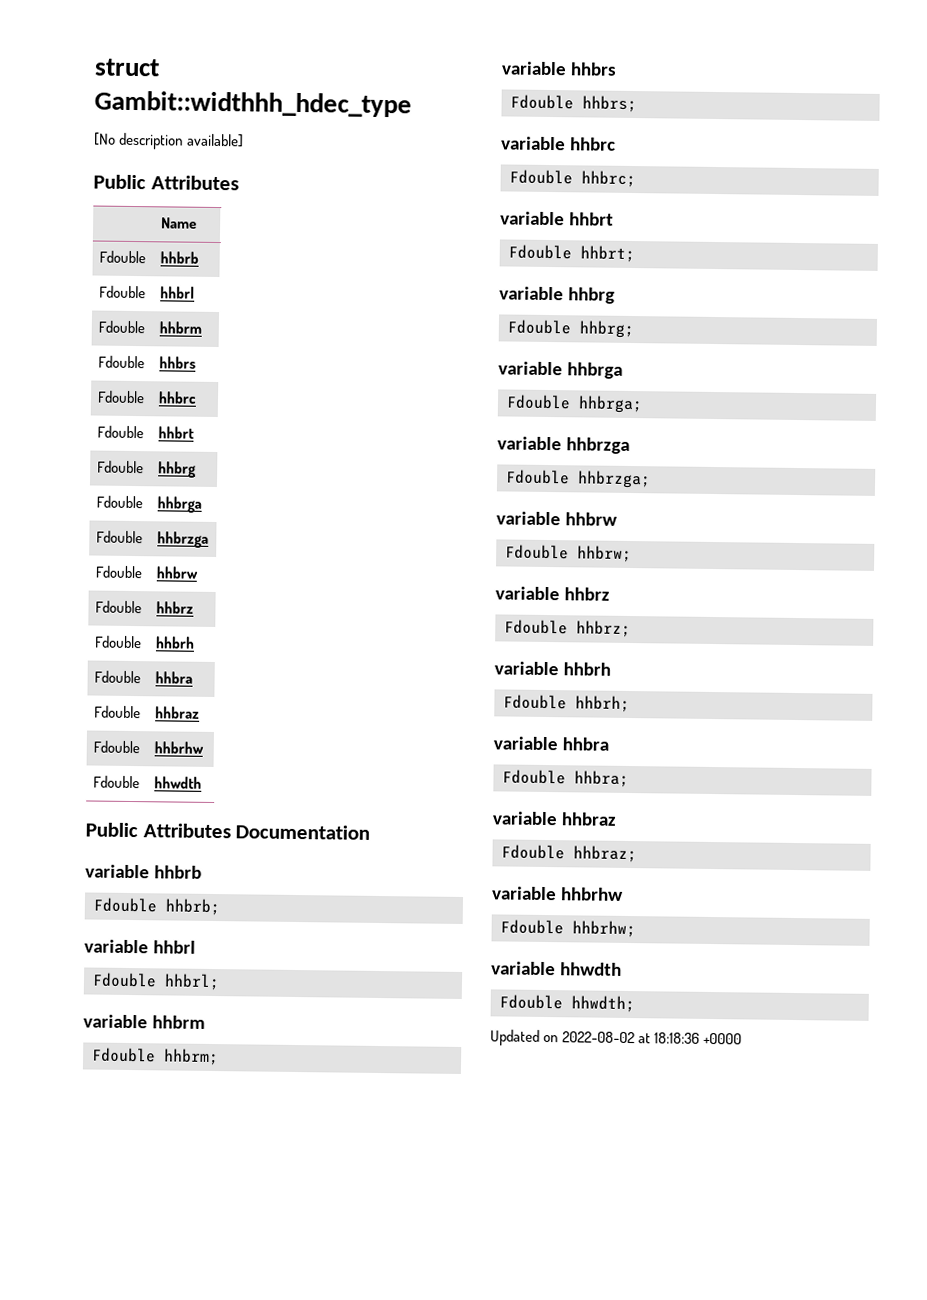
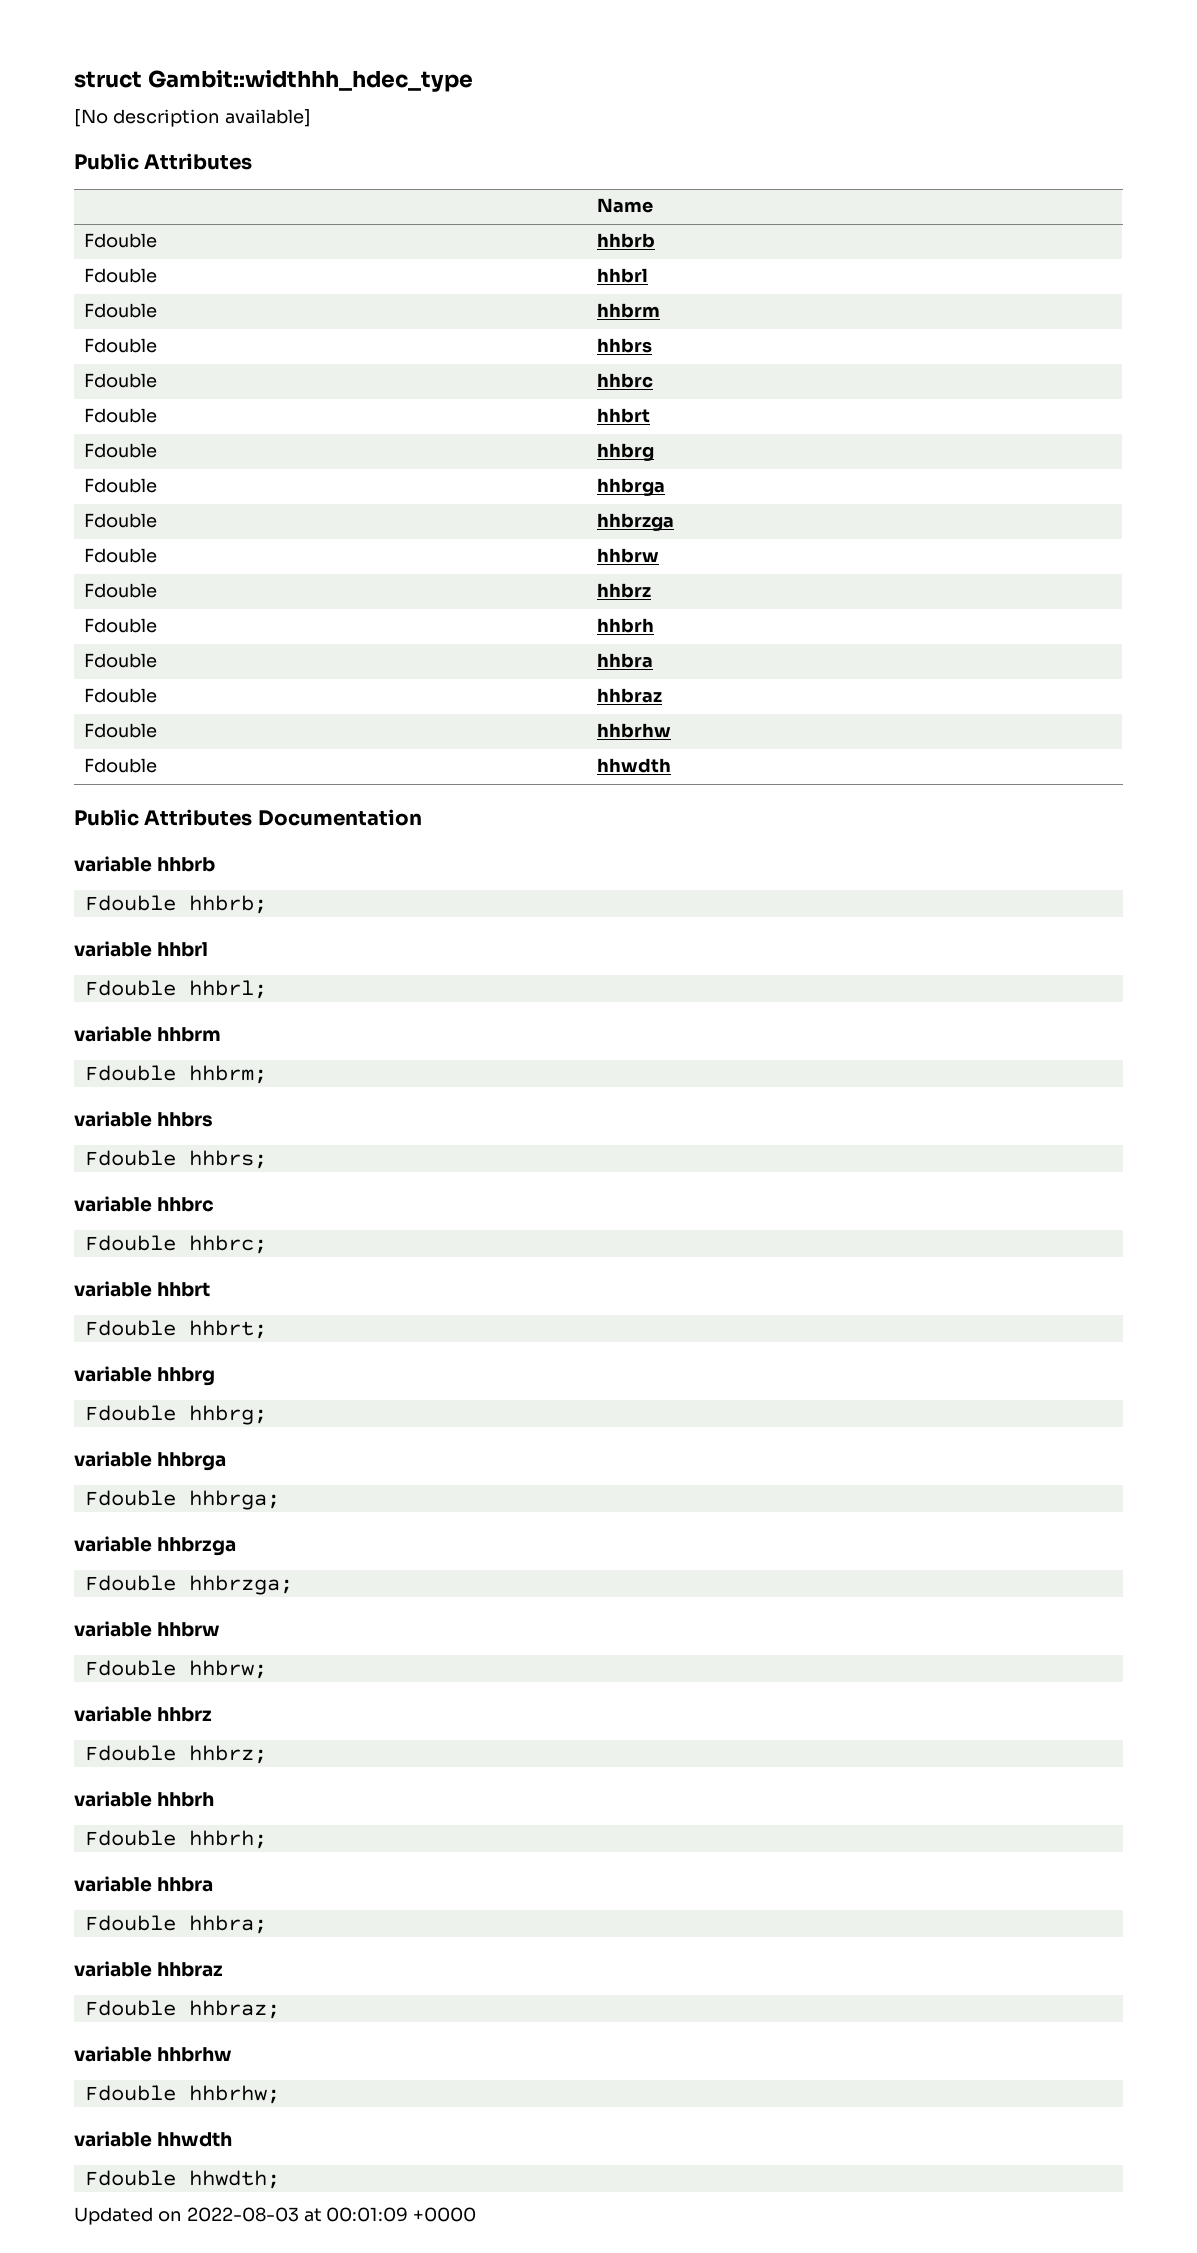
- Updated on 2022-08-02 at 18:18:36 +0000
+ Updated on 2022-08-03 at 00:01:09 +0000

